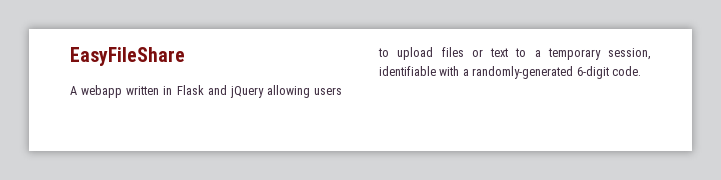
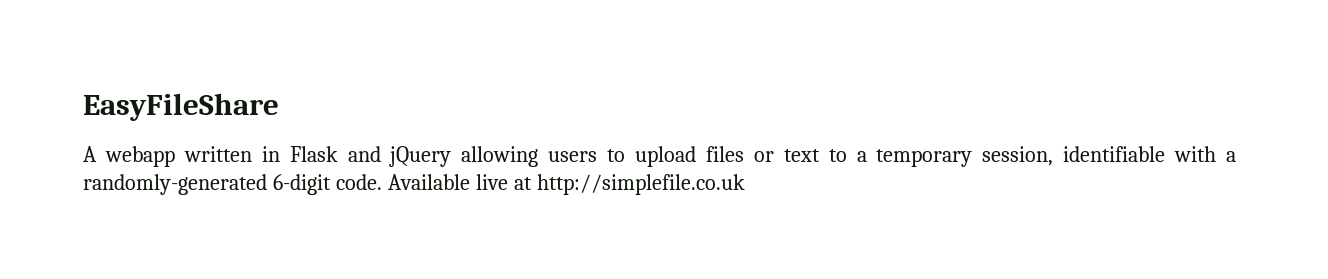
+ Available live at http://simplefile.co.uk

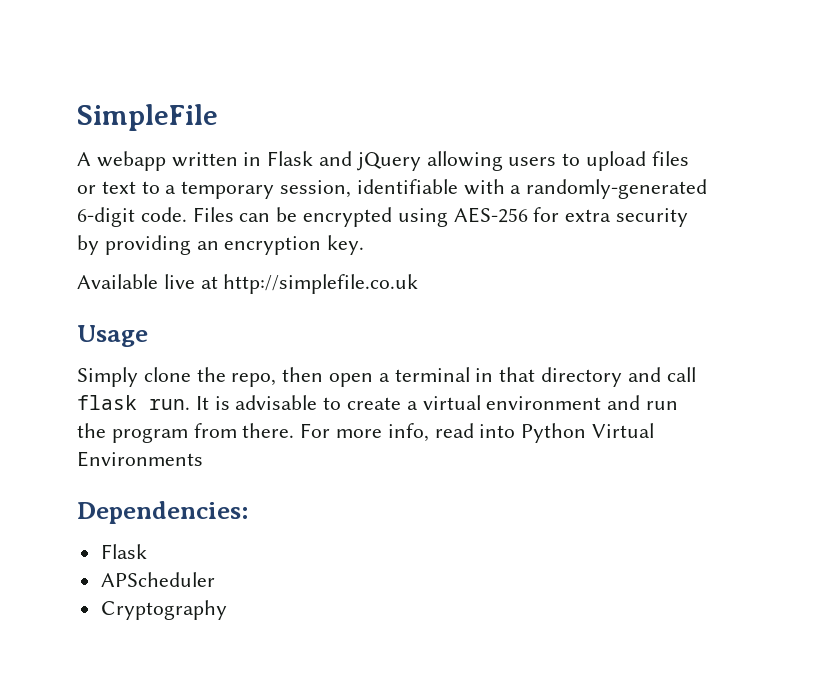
- EasyFileShare
+ SimpleFile
+ Files can be encrypted using AES-256 for extra security by providing an encryption key.
  Available live at http://simplefile.co.uk
+ Usage
+ Simply clone the repo, then open a terminal in that directory and call flask run. It is advisable to create a virtual environment and run the program from there. For more info, read into Python Virtual Environments
+ Dependencies:
+ Flask
+ APScheduler
+ Cryptography

